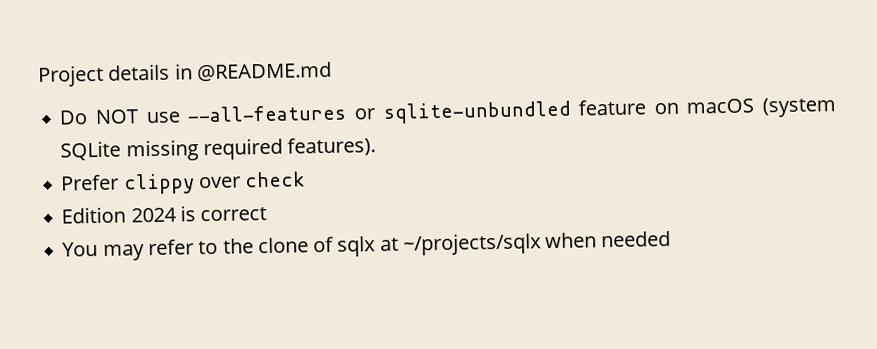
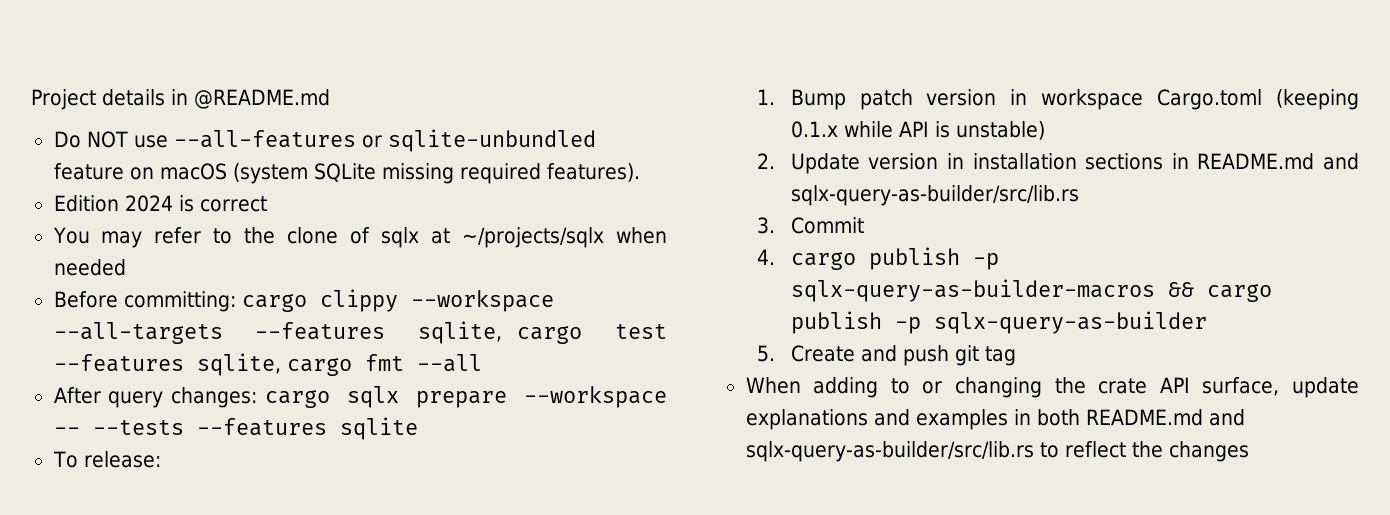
- Prefer clippy over check
+ Before committing: cargo clippy --workspace --all-targets --features sqlite, cargo test --features sqlite, cargo fmt --all
+ After query changes: cargo sqlx prepare --workspace -- --tests --features sqlite
+ To release:
+ 1. Bump patch version in workspace Cargo.toml (keeping 0.1.x while API is unstable)
+ 2. Update version in installation sections in README.md and sqlx-query-as-builder/src/lib.rs
+ 3. Commit
+ 4. cargo publish -p sqlx-query-as-builder-macros && cargo publish -p sqlx-query-as-builder
+ 5. Create and push git tag
+ When adding to or changing the crate API surface, update explanations and examples in both README.md and sqlx-query-as-builder/src/lib.rs to reflect the changes

